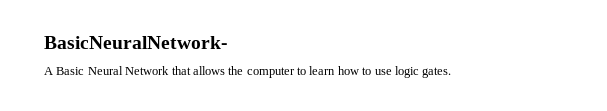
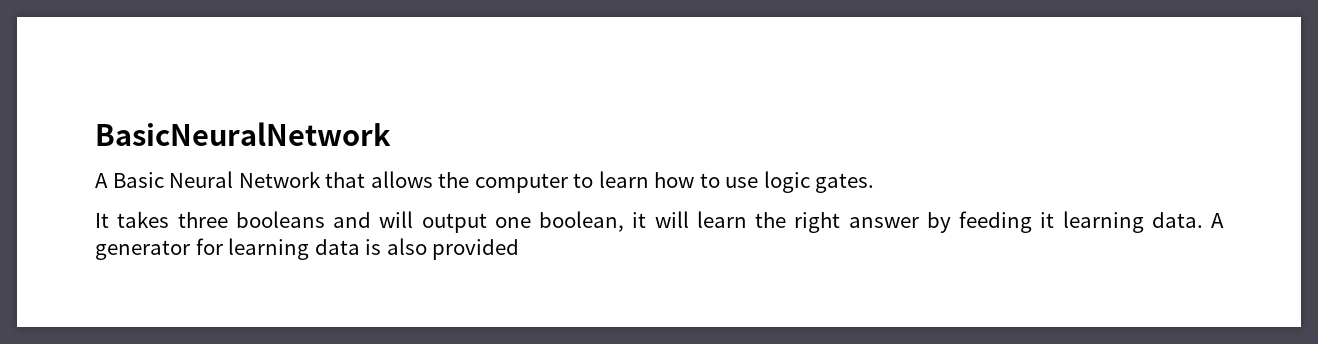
- BasicNeuralNetwork-
+ BasicNeuralNetwork
+ It takes three booleans and will output one boolean, it will learn the right answer by feeding it learning data. A generator for learning data is also provided

